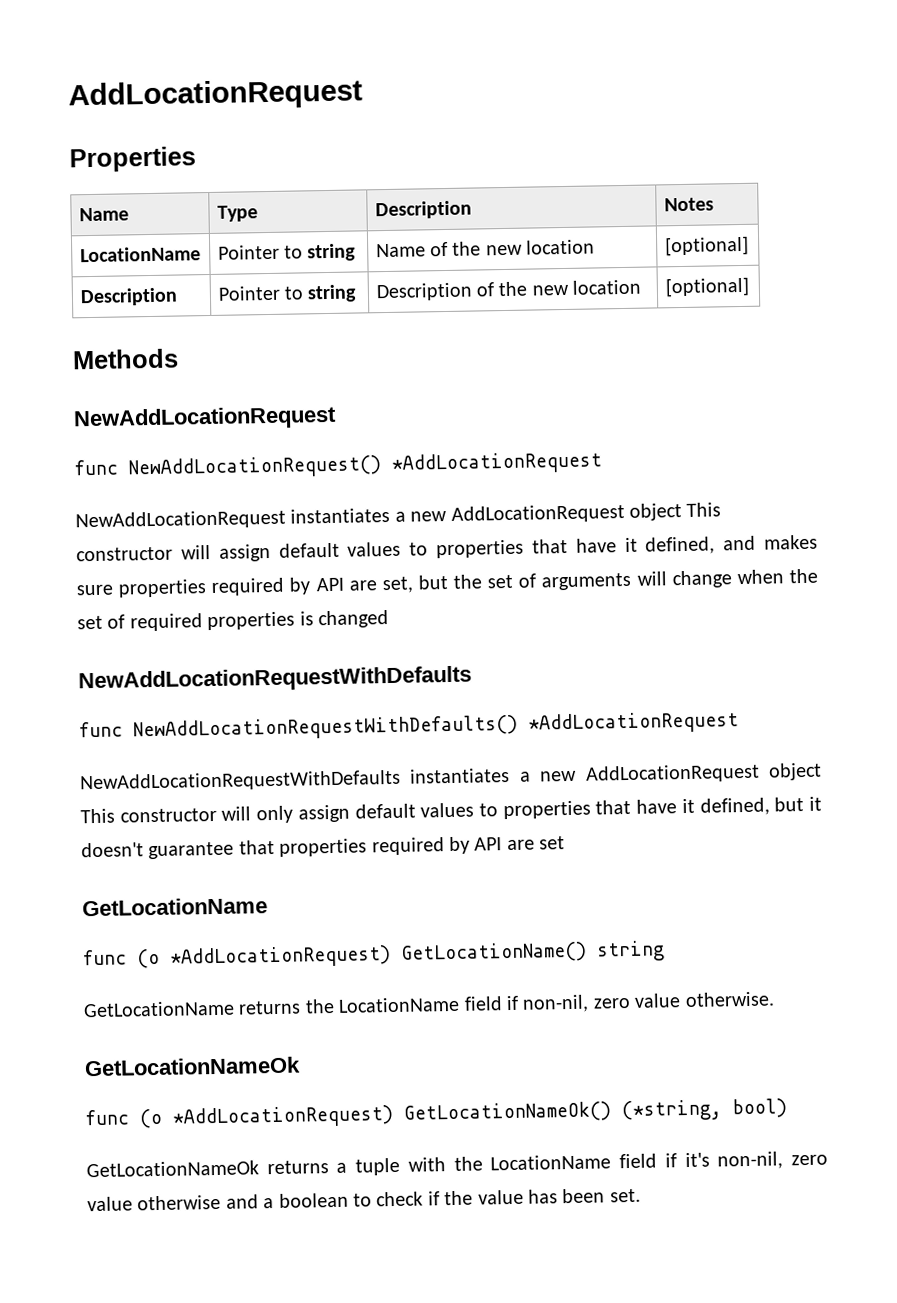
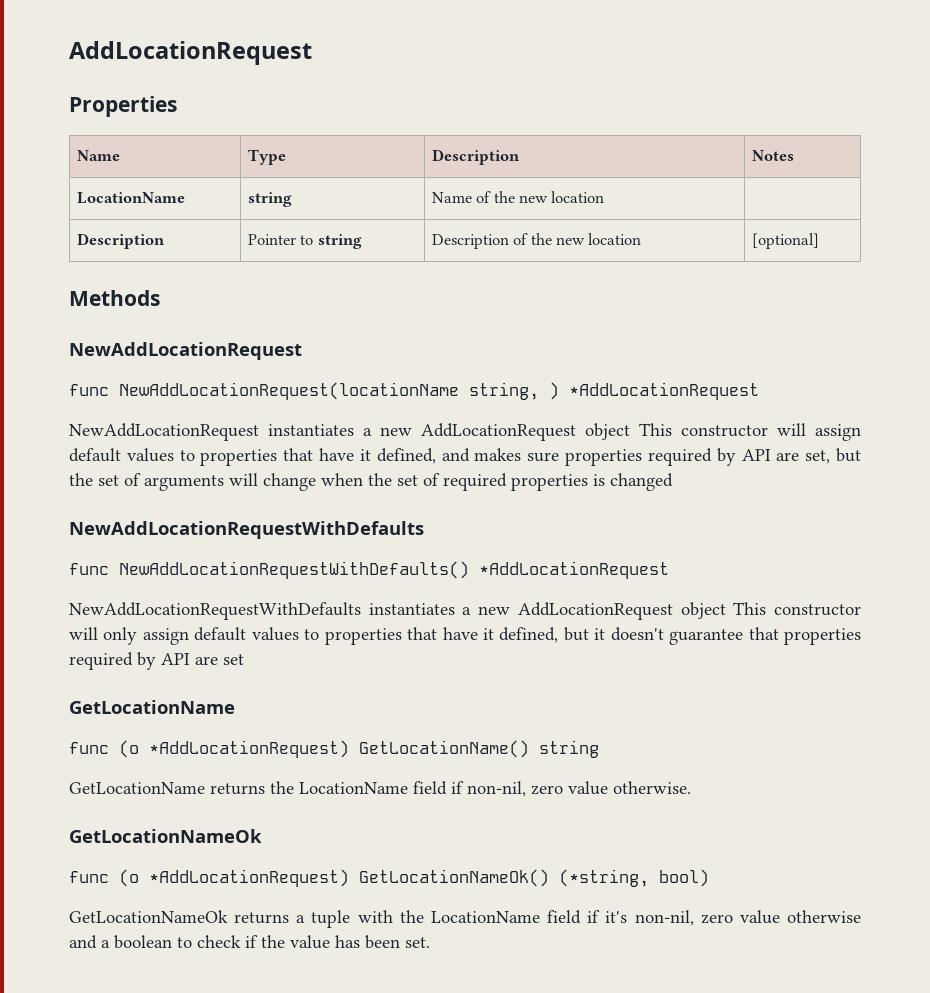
- LocationName | Pointer to string | Name of the new location | [optional]
+ LocationName | string | Name of the new location |
- func NewAddLocationRequest() *AddLocationRequest
+ func NewAddLocationRequest(locationName string, ) *AddLocationRequest

